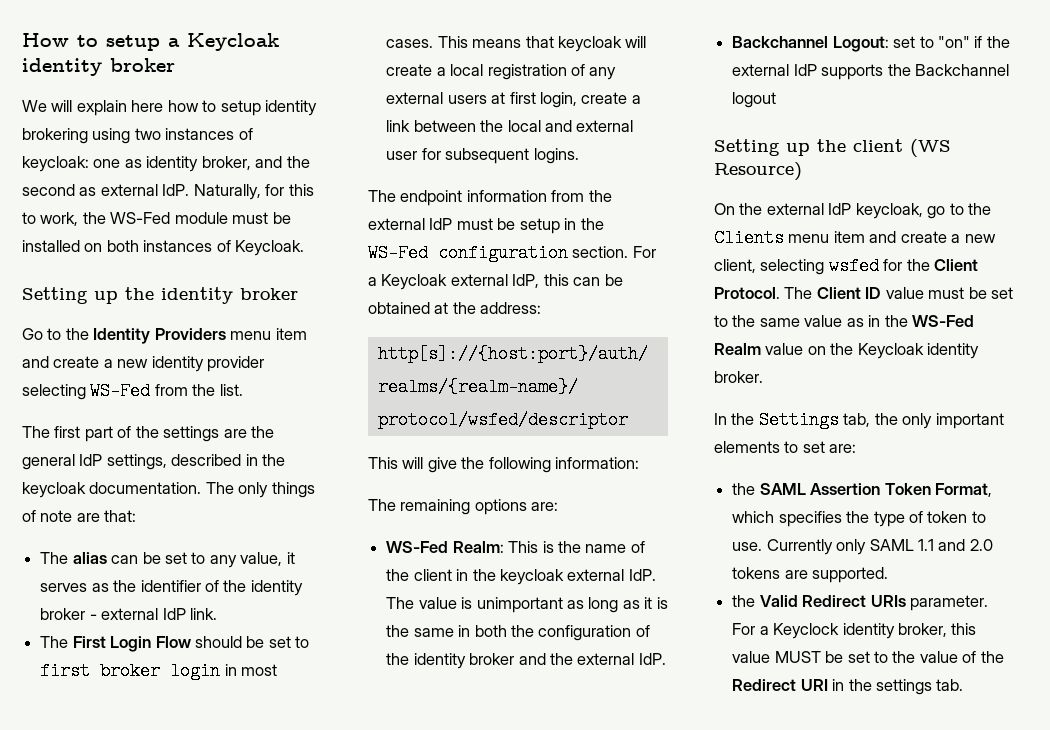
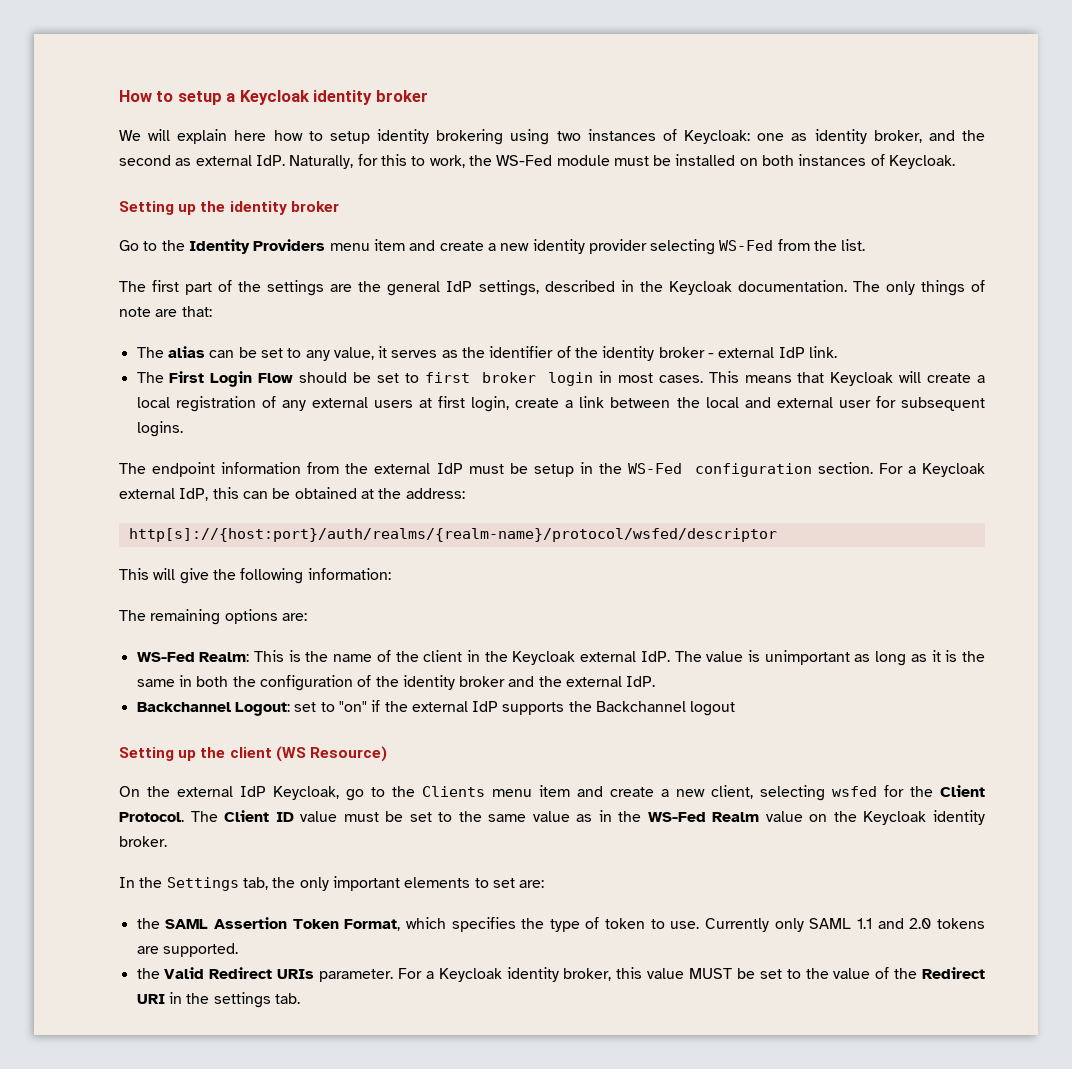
- We will explain here how to setup identity brokering using two instances of keycloak: one as identity broker, and the second as external IdP. Naturally, for this to work, the WS-Fed module must be installed on both instances of Keycloak.
+ We will explain here how to setup identity brokering using two instances of Keycloak: one as identity broker, and the second as external IdP. Naturally, for this to work, the WS-Fed module must be installed on both instances of Keycloak.
- The first part of the settings are the general IdP settings, described in the keycloak documentation.
+ The first part of the settings are the general IdP settings, described in the Keycloak documentation.
- This means that keycloak will create a local registration of any external users at first login, create a link between the local and external user for subsequent logins.
+ This means that Keycloak will create a local registration of any external users at first login, create a link between the local and external user for subsequent logins.
- WS-Fed Realm: This is the name of the client in the keycloak external IdP. The value is unimportant as long as it is the same in both the configuration of the identity broker and the external IdP.
+ WS-Fed Realm: This is the name of the client in the Keycloak external IdP. The value is unimportant as long as it is the same in both the configuration of the identity broker and the external IdP.
- On the external IdP keycloak, go to the Clients menu item and create a new client, selecting wsfed for the Client Protocol.
+ On the external IdP Keycloak, go to the Clients menu item and create a new client, selecting wsfed for the Client Protocol.
- For a Keyclock identity broker, this value MUST be set to the value of the Redirect URI in the settings tab.
+ For a Keycloak identity broker, this value MUST be set to the value of the Redirect URI in the settings tab.

